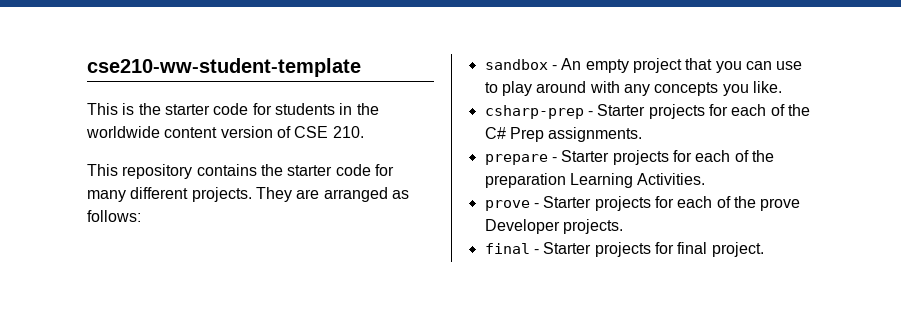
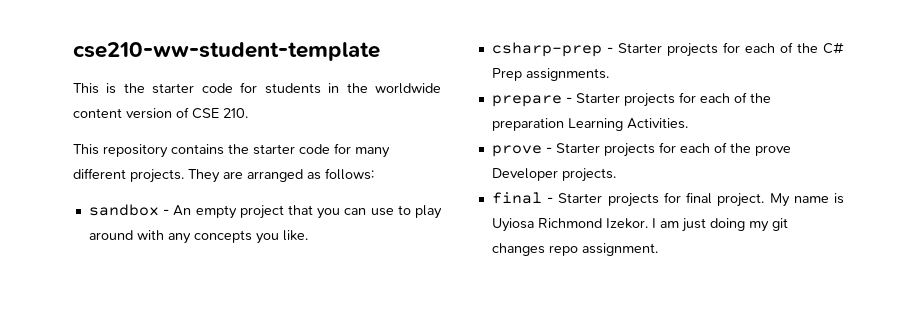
+ My name is Uyiosa Richmond Izekor. I am just doing my git changes repo assignment.

